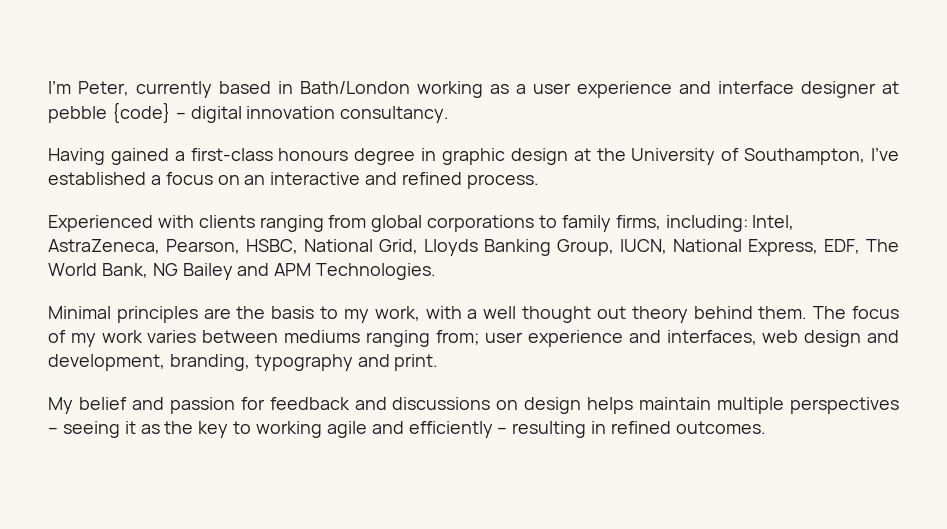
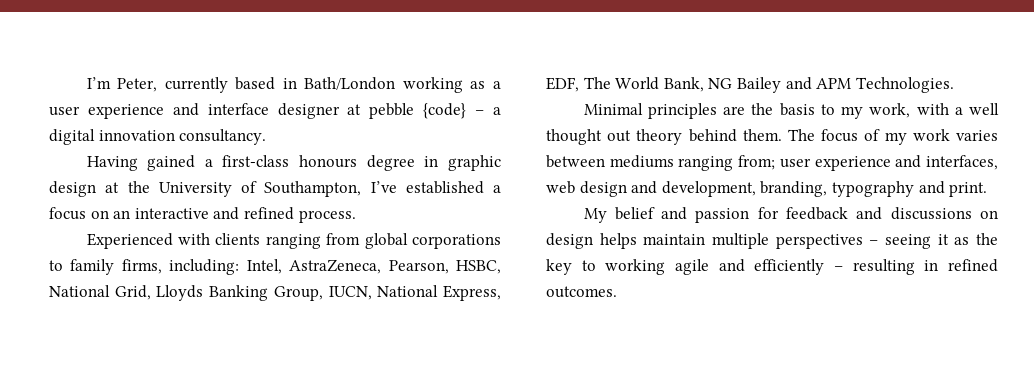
- I’m Peter, currently based in Bath/London working as a user experience and interface designer at pebble {code} – digital innovation consultancy.
+ I’m Peter, currently based in Bath/London working as a user experience and interface designer at pebble {code} – a digital innovation consultancy.

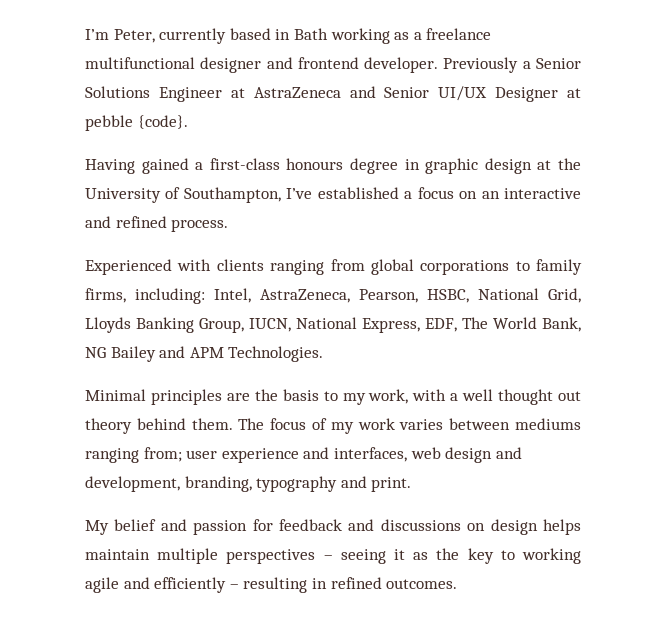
- I’m Peter, currently based in Bath/London working as a user experience and interface designer at pebble {code} – a digital innovation consultancy.
+ I’m Peter, currently based in Bath working as a freelance multifunctional designer and frontend developer. Previously a Senior Solutions Engineer at AstraZeneca and Senior UI/UX Designer at pebble {code}.

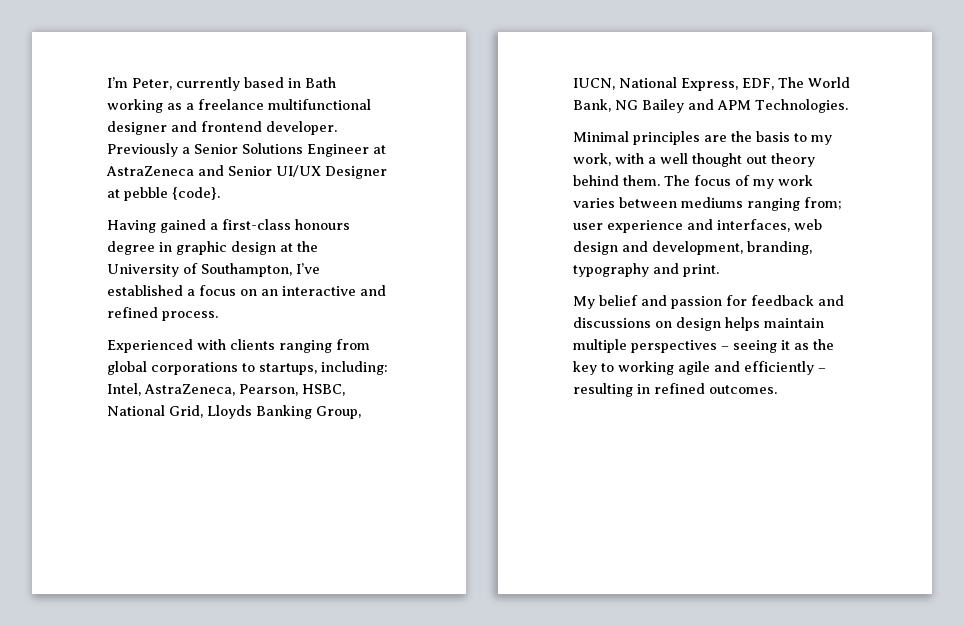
- Experienced with clients ranging from global corporations to family firms, including: Intel, AstraZeneca, Pearson, HSBC, National Grid, Lloyds Banking Group, IUCN, National Express, EDF, The World Bank, NG Bailey and APM Technologies.
+ Experienced with clients ranging from global corporations to startups, including: Intel, AstraZeneca, Pearson, HSBC, National Grid, Lloyds Banking Group, IUCN, National Express, EDF, The World Bank, NG Bailey and APM Technologies.

